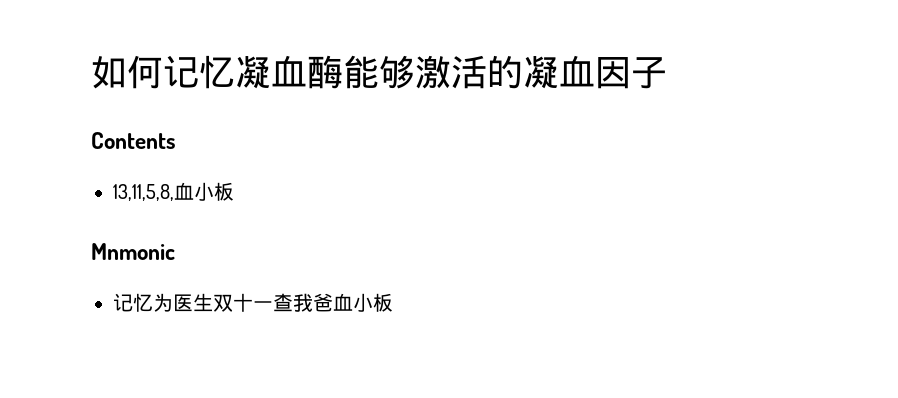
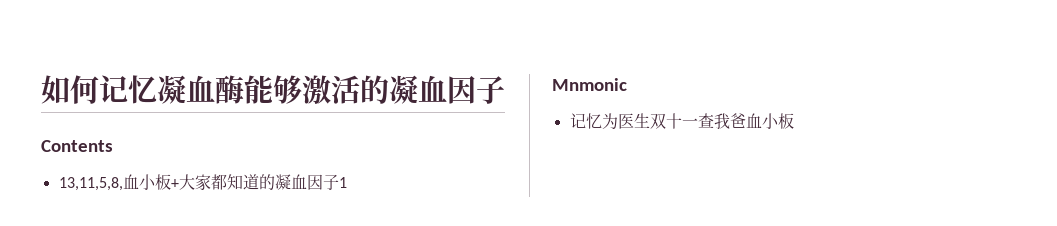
- 13,11,5,8,血小板
+ 13,11,5,8,血小板+大家都知道的凝血因子1

